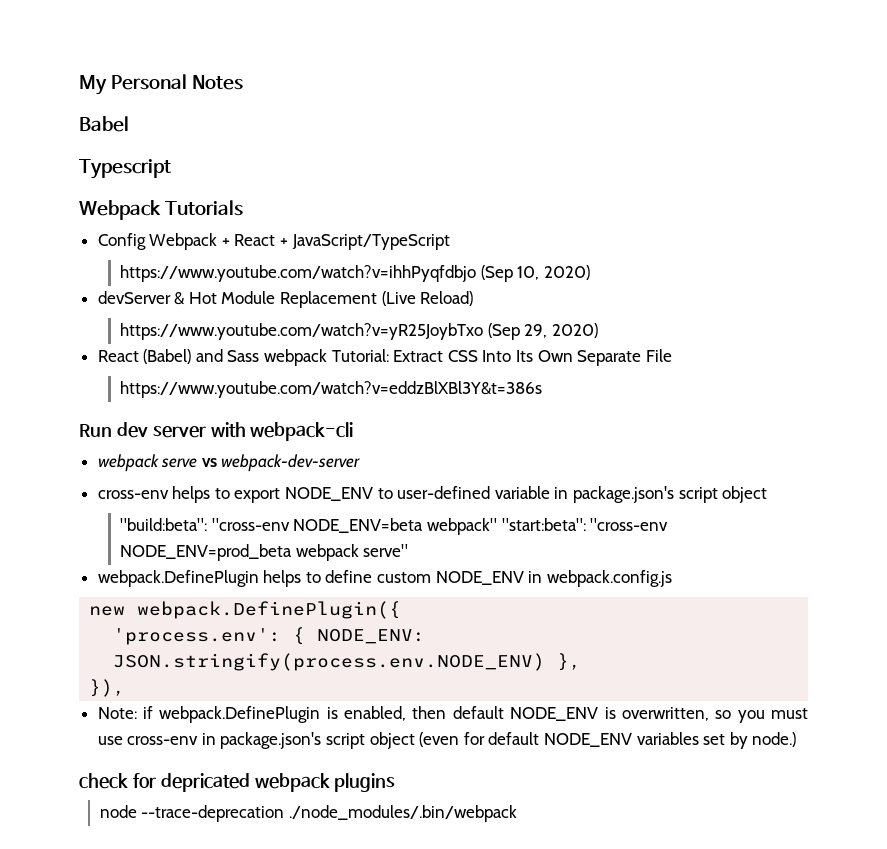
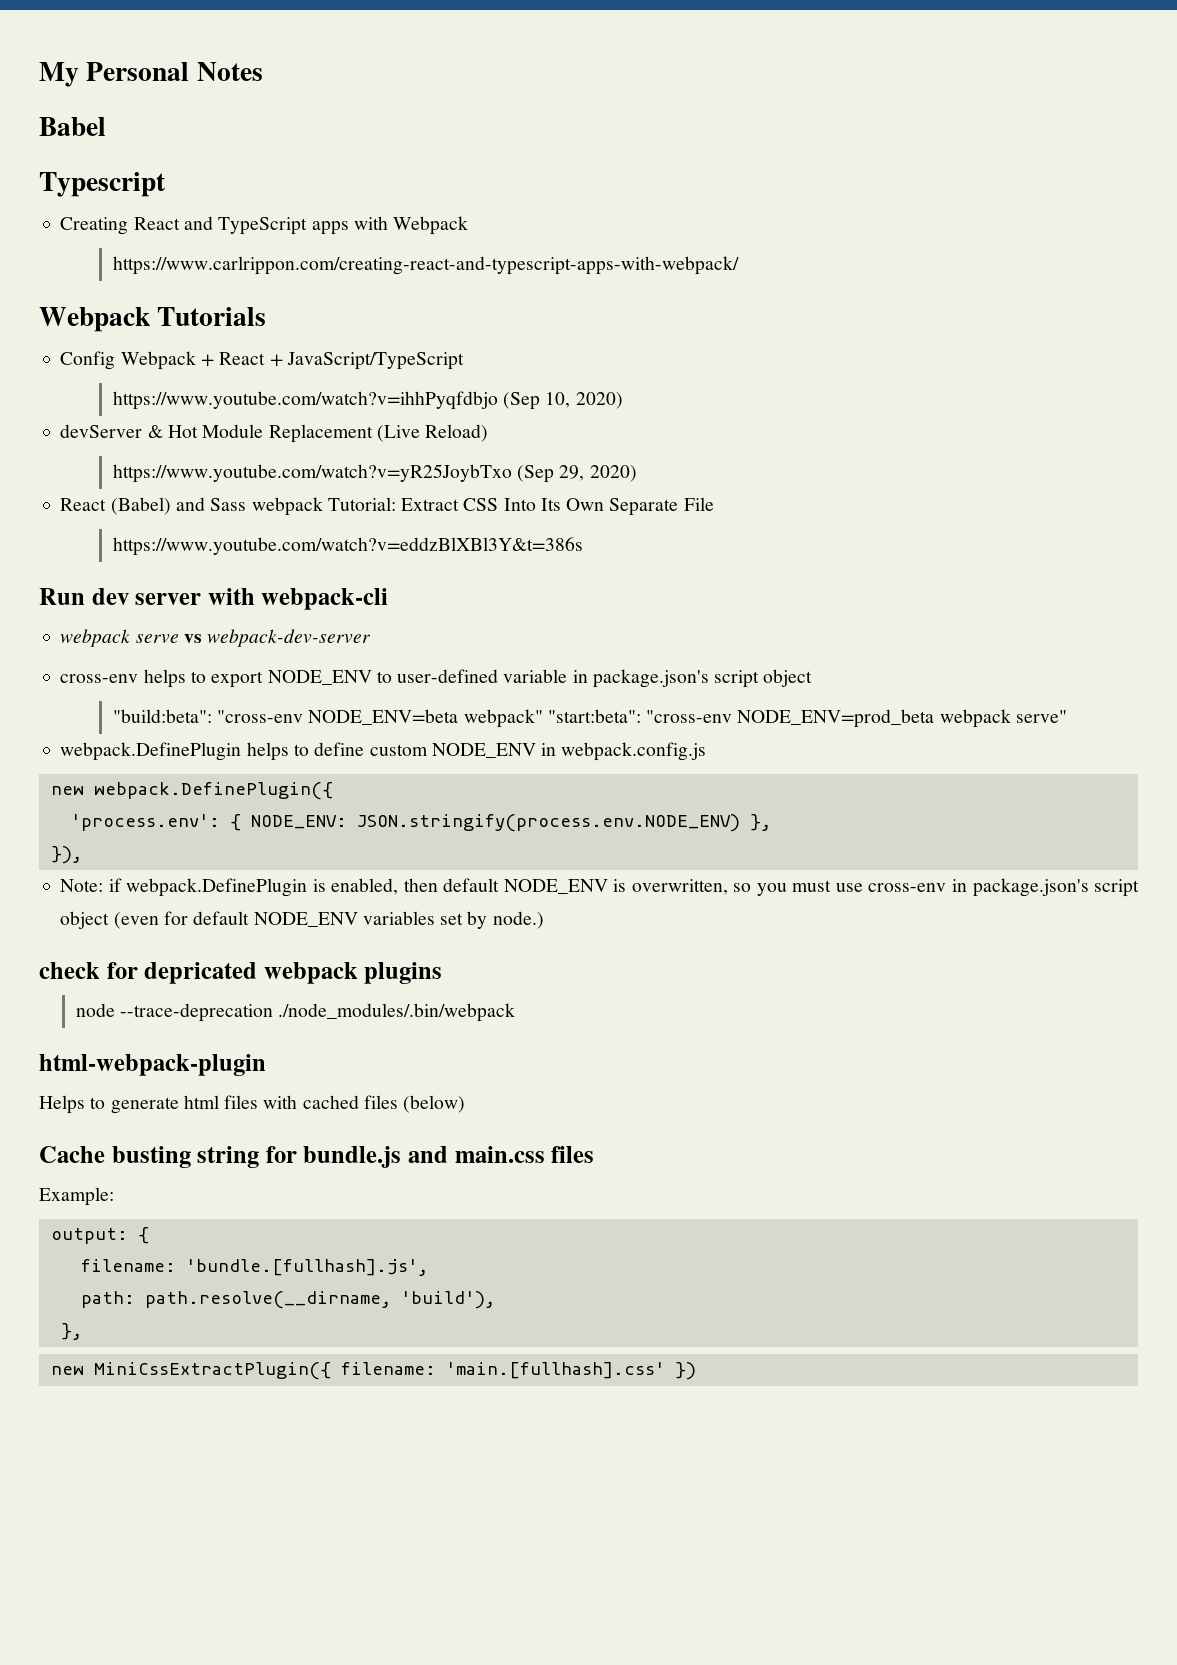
+ Creating React and TypeScript apps with Webpack
+ https://www.carlrippon.com/creating-react-and-typescript-apps-with-webpack/
+ html-webpack-plugin
+ Helps to generate html files with cached files (below)
+ Cache busting string for bundle.js and main.css files
+ Example:
+ output: {
+ filename: 'bundle.[fullhash].js',
+ path: path.resolve(__dirname, 'build'),
+ },
+ new MiniCssExtractPlugin({ filename: 'main.[fullhash].css' })

